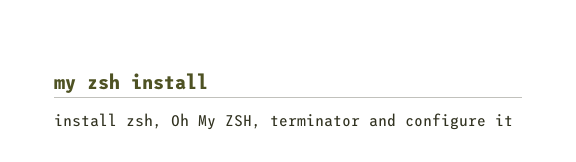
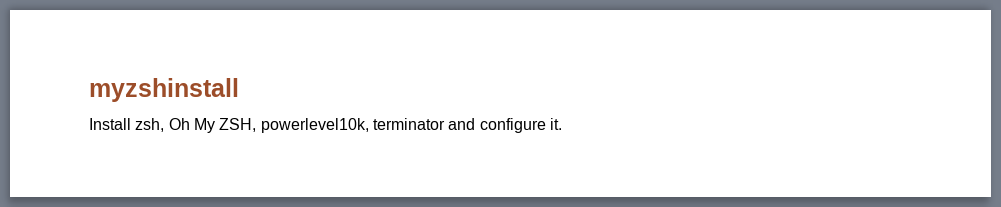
- my zsh install
- install zsh, Oh My ZSH, terminator and configure it
+ myzshinstall
+ Install zsh, Oh My ZSH, powerlevel10k, terminator and configure it.

